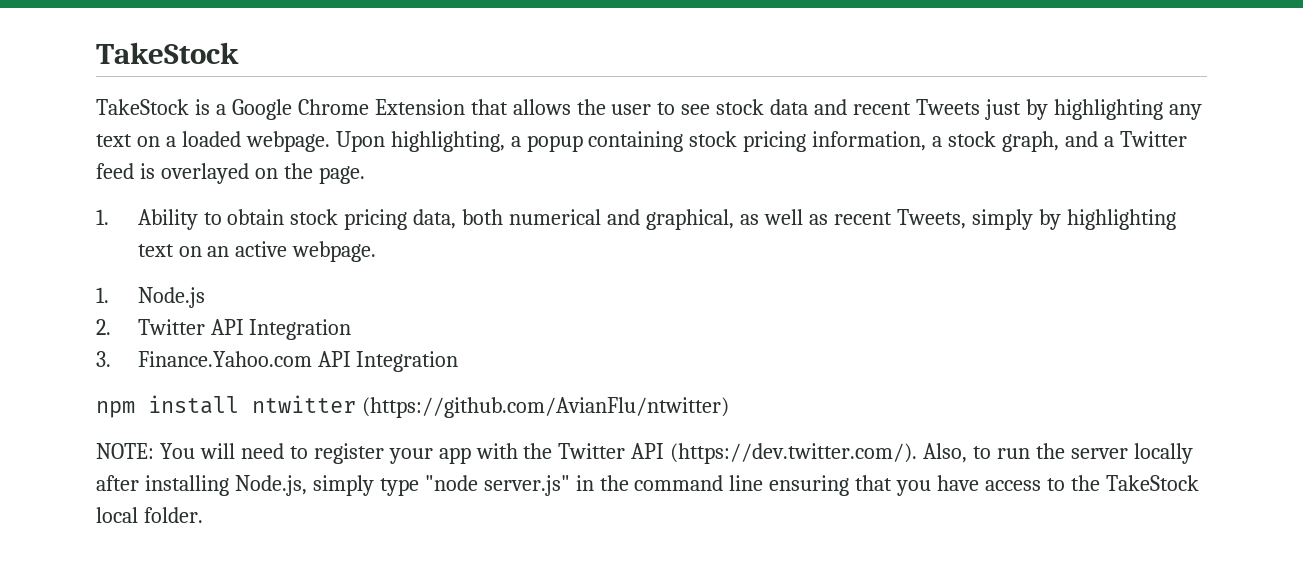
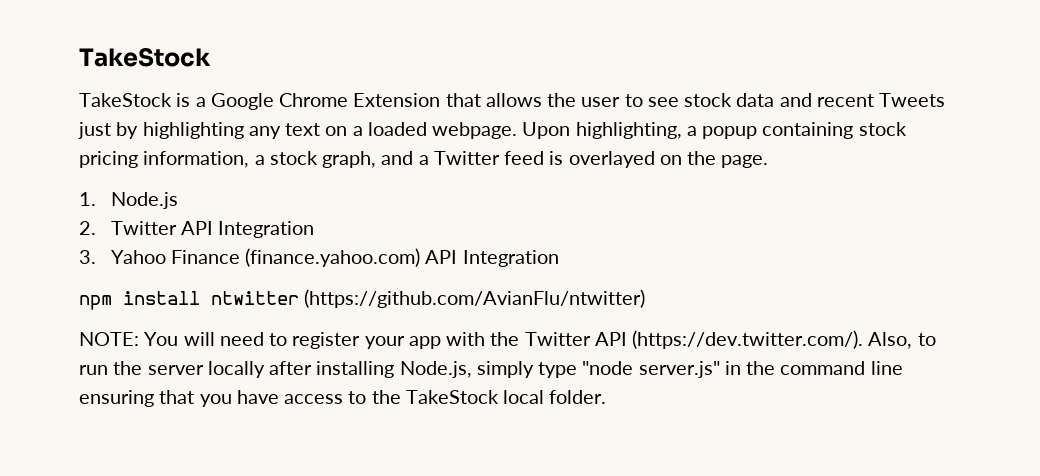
- 1. Ability to obtain stock pricing data, both numerical and graphical, as well as recent Tweets, simply by highlighting text on an active webpage.
- 3. Finance.Yahoo.com API Integration
+ 3. Yahoo Finance (finance.yahoo.com) API Integration

